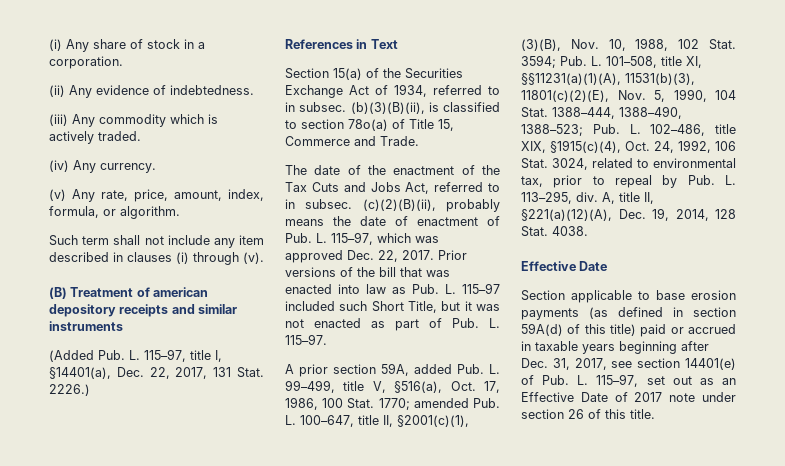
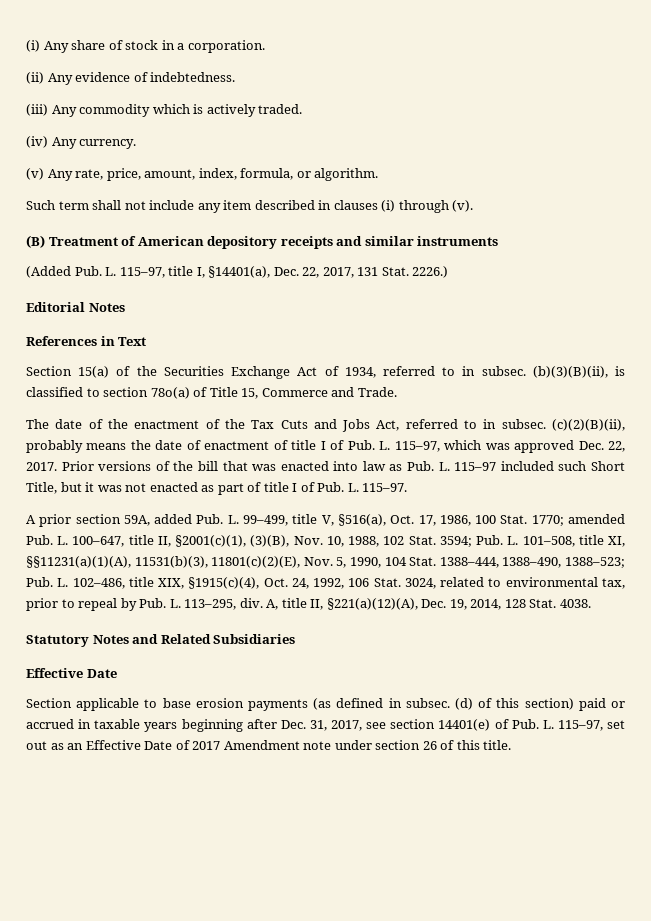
- (B) Treatment of american depository receipts and similar instruments
+ (B) Treatment of American depository receipts and similar instruments
+ Editorial Notes
- (c)(2)(B)(ii), probably means the date of enactment of Pub. L. 115–97, which was approved Dec. 22, 2017.
+ (c)(2)(B)(ii), probably means the date of enactment of title I of Pub. L. 115–97, which was approved Dec. 22, 2017.
- Prior versions of the bill that was enacted into law as Pub. L. 115–97 included such Short Title, but it was not enacted as part of Pub. L. 115–97.
+ Prior versions of the bill that was enacted into law as Pub. L. 115–97 included such Short Title, but it was not enacted as part of title I of Pub. L. 115–97.
+ Statutory Notes and Related Subsidiaries
- Section applicable to base erosion payments (as defined in section 59A(d) of this title) paid or accrued in taxable years beginning after Dec. 31, 2017, see section 14401(e) of Pub. L. 115–97, set out as an Effective Date of 2017 note under section 26 of this title.
+ Section applicable to base erosion payments (as defined in subsec. (d) of this section) paid or accrued in taxable years beginning after Dec. 31, 2017, see section 14401(e) of Pub. L. 115–97, set out as an Effective Date of 2017 Amendment note under section 26 of this title.

